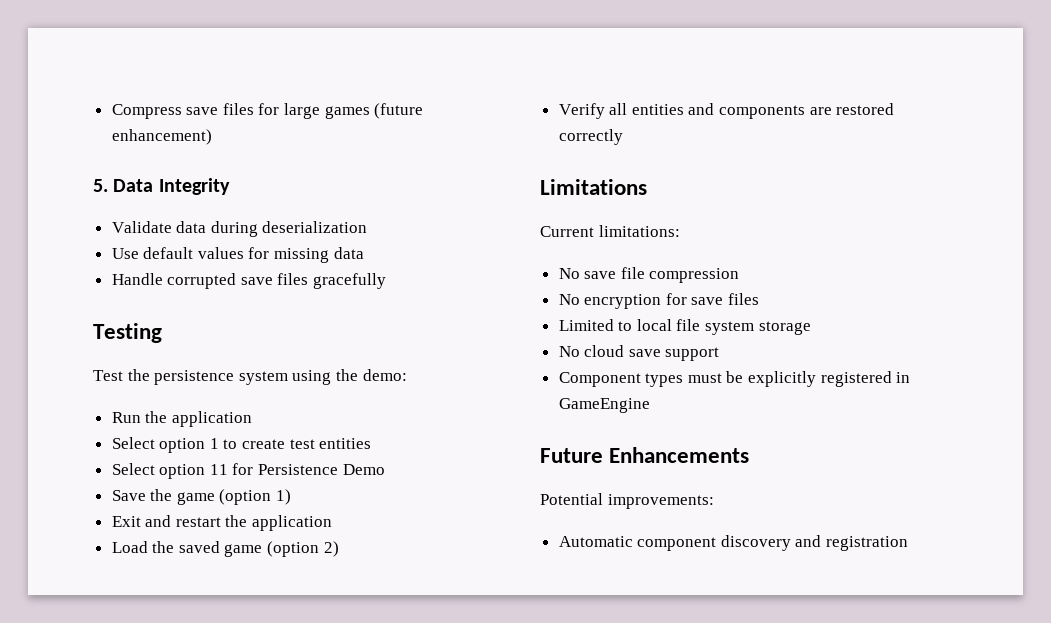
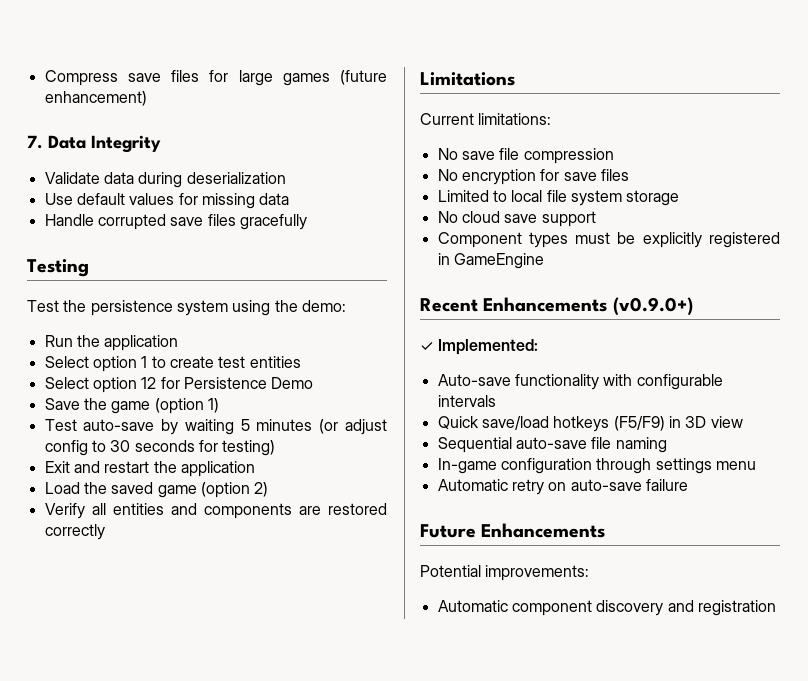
- 5. Data Integrity
+ 7. Data Integrity
- Select option 11 for Persistence Demo
+ Select option 12 for Persistence Demo
+ Test auto-save by waiting 5 minutes (or adjust config to 30 seconds for testing)
+ Recent Enhancements (v0.9.0+)
+ ✓ Implemented:
+ Auto-save functionality with configurable intervals
+ Quick save/load hotkeys (F5/F9) in 3D view
+ Sequential auto-save file naming
+ In-game configuration through settings menu
+ Automatic retry on auto-save failure

